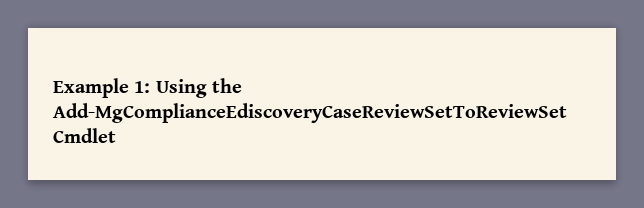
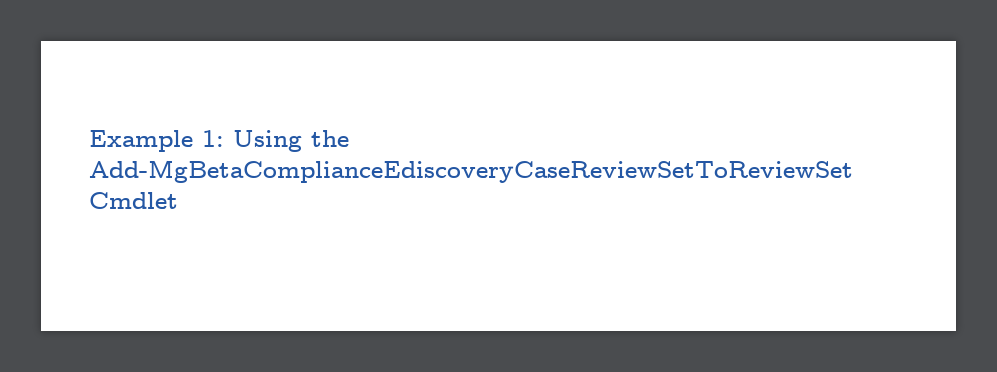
- Example 1: Using the Add-MgComplianceEdiscoveryCaseReviewSetToReviewSet Cmdlet
+ Example 1: Using the Add-MgBetaComplianceEdiscoveryCaseReviewSetToReviewSet Cmdlet

